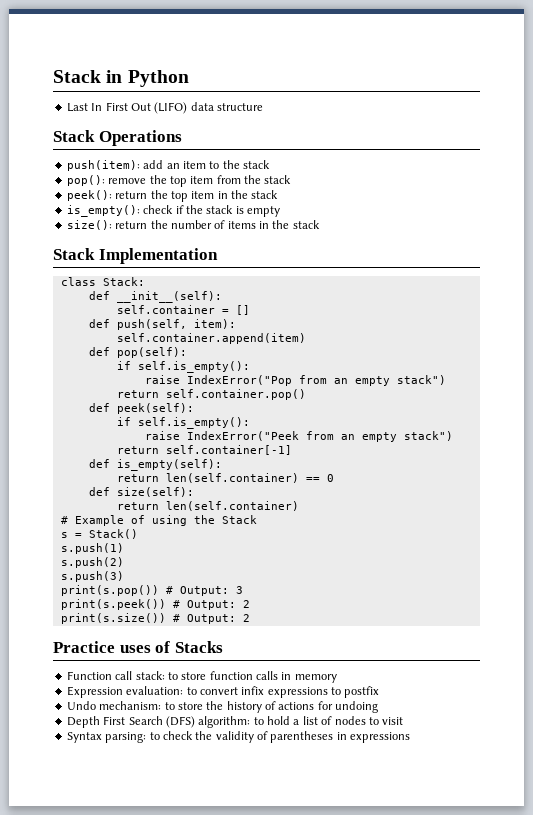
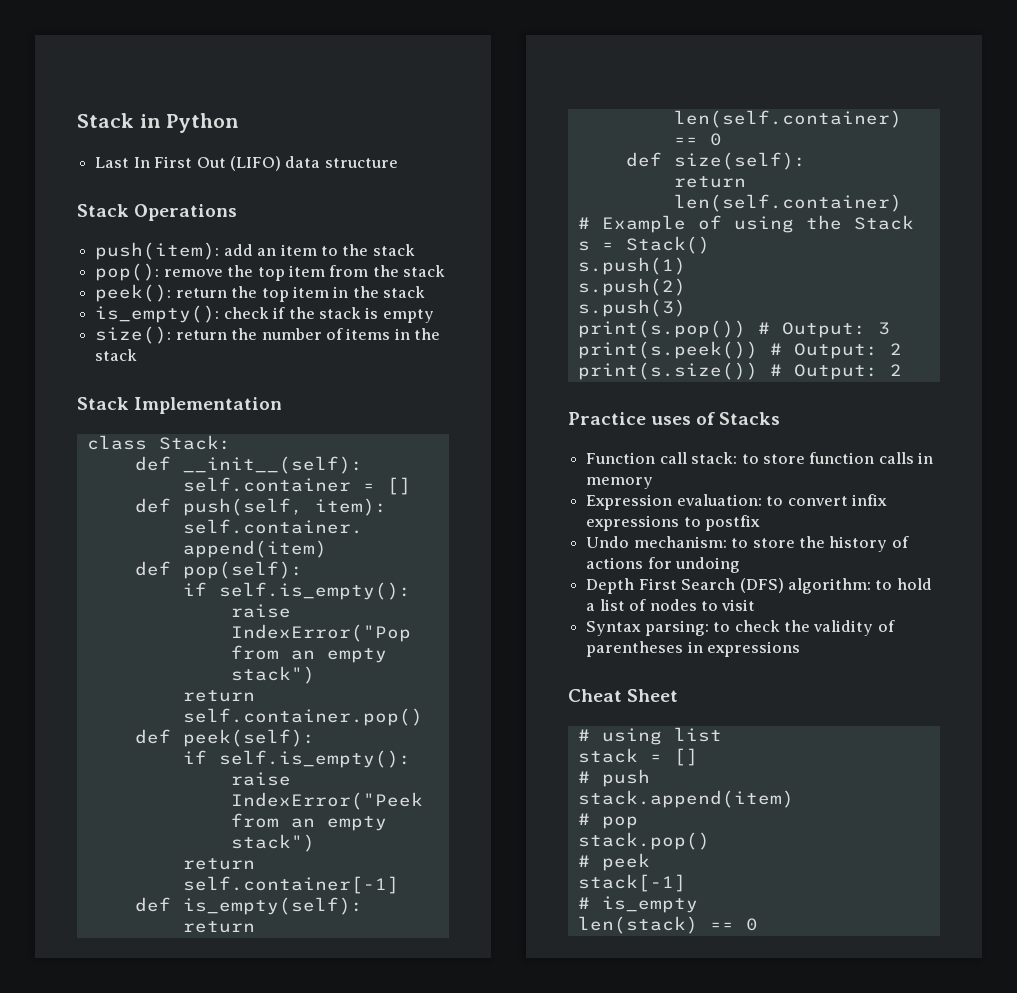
+ Cheat Sheet
+ # using list
+ stack = []
+ # push
+ stack.append(item)
+ # pop
+ stack.pop()
+ # peek
+ stack[-1]
+ # is_empty
+ len(stack) == 0

